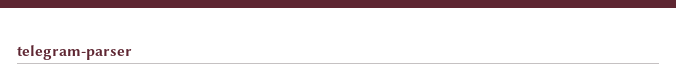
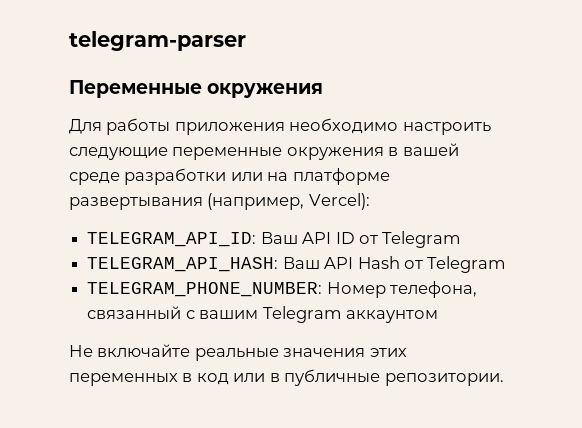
+ Переменные окружения
+ Для работы приложения необходимо настроить следующие переменные окружения в вашей среде разработки или на платформе развертывания (например, Vercel):
+ TELEGRAM_API_ID: Ваш API ID от Telegram
+ TELEGRAM_API_HASH: Ваш API Hash от Telegram
+ TELEGRAM_PHONE_NUMBER: Номер телефона, связанный с вашим Telegram аккаунтом
+ Не включайте реальные значения этих переменных в код или в публичные репозитории.

